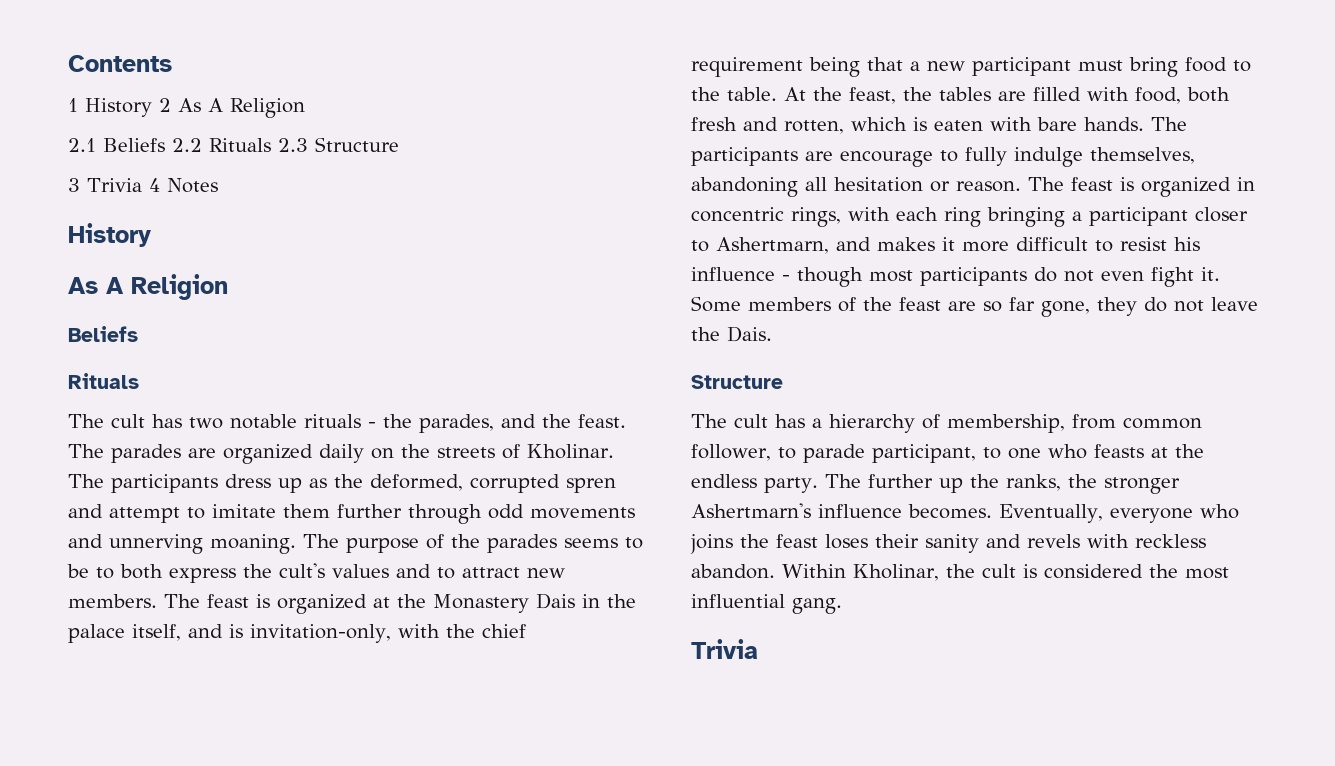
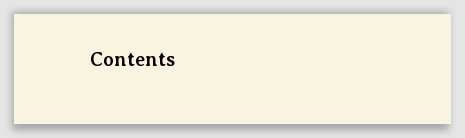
- 1 History 2 As A Religion
- 2.1 Beliefs 2.2 Rituals 2.3 Structure
- 3 Trivia 4 Notes
- History
- As A Religion
- Beliefs
- Rituals
- The cult has two notable rituals - the parades, and the feast. The parades are organized daily on the streets of Kholinar. The participants dress up as the deformed, corrupted spren and attempt to imitate them further through odd movements and unnerving moaning. The purpose of the parades seems to be to both express the cult's values and to attract new members. The feast is organized at the Monastery Dais in the palace itself, and is invitation-only, with the chief requirement being that a new participant must bring food to the table. At the feast, the tables are filled with food, both fresh and rotten, which is eaten with bare hands. The participants are encourage to fully indulge themselves, abandoning all hesitation or reason. The feast is organized in concentric rings, with each ring bringing a participant closer to Ashertmarn, and makes it more difficult to resist his influence - though most participants do not even fight it. Some members of the feast are so far gone, they do not leave the Dais.
- Structure
- The cult has a hierarchy of membership, from common follower, to parade participant, to one who feasts at the endless party. The further up the ranks, the stronger Ashertmarn's influence becomes. Eventually, everyone who joins the feast loses their sanity and revels with reckless abandon. Within Kholinar, the cult is considered the most influential gang.
- Trivia

